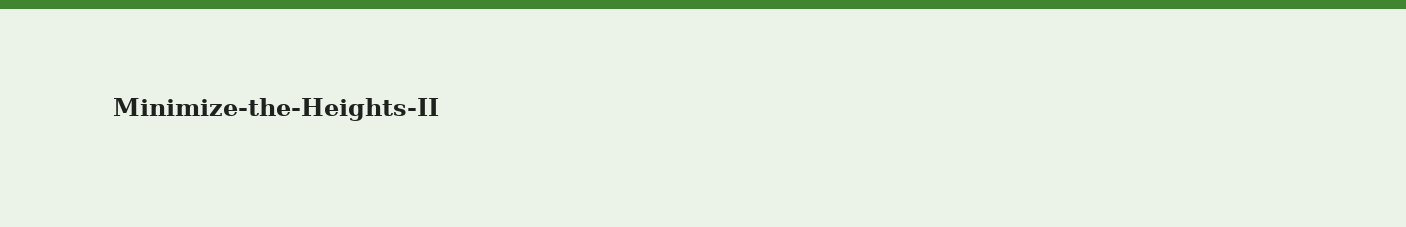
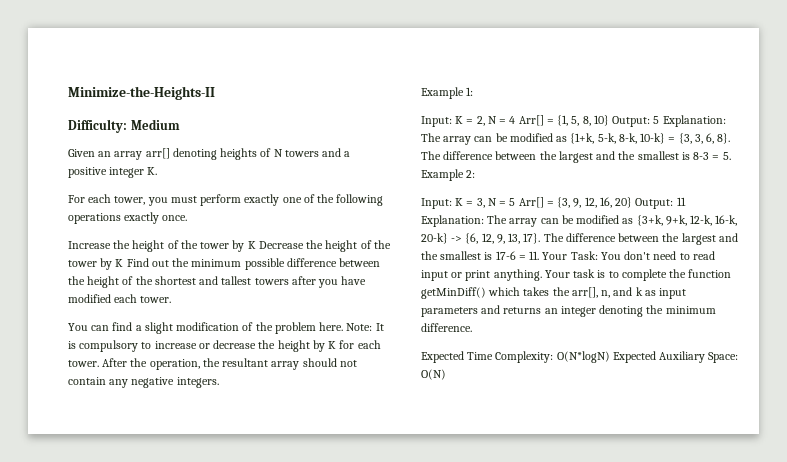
+ Difficulty: Medium
+ Given an array arr[] denoting heights of N towers and a positive integer K.
+ For each tower, you must perform exactly one of the following operations exactly once.
+ Increase the height of the tower by K Decrease the height of the tower by K Find out the minimum possible difference between the height of the shortest and tallest towers after you have modified each tower.
+ You can find a slight modification of the problem here. Note: It is compulsory to increase or decrease the height by K for each tower. After the operation, the resultant array should not contain any negative integers.
+ Example 1:
+ Input: K = 2, N = 4 Arr[] = {1, 5, 8, 10} Output: 5 Explanation: The array can be modified as {1+k, 5-k, 8-k, 10-k} = {3, 3, 6, 8}. The difference between the largest and the smallest is 8-3 = 5. Example 2:
+ Input: K = 3, N = 5 Arr[] = {3, 9, 12, 16, 20} Output: 11 Explanation: The array can be modified as {3+k, 9+k, 12-k, 16-k, 20-k} -> {6, 12, 9, 13, 17}. The difference between the largest and the smallest is 17-6 = 11. Your Task: You don't need to read input or print anything. Your task is to complete the function getMinDiff() which takes the arr[], n, and k as input parameters and returns an integer denoting the minimum difference.
+ Expected Time Complexity: O(N*logN) Expected Auxiliary Space: O(N)

